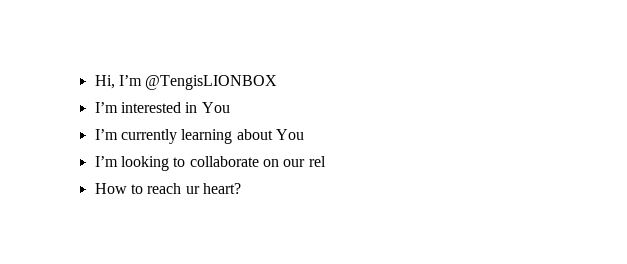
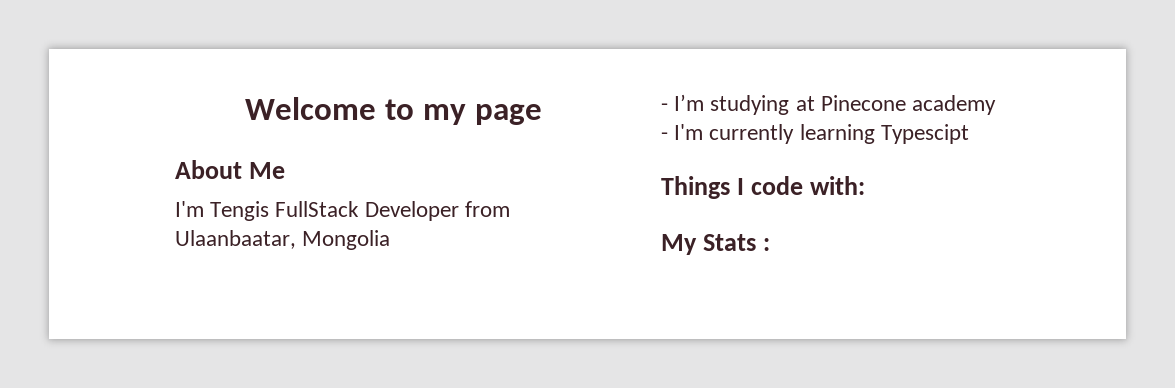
- Hi, I’m @TengisLIONBOX
- I’m interested in You
- I’m currently learning about You
- I’m looking to collaborate on our rel
- How to reach ur heart?
+ Welcome to my page
+ About Me
+ I'm Tengis FullStack Developer from Ulaanbaatar, Mongolia
+ - I’m studying at Pinecone academy
+ - I'm currently learning Typescipt
+ Things I code with:
+ My Stats :

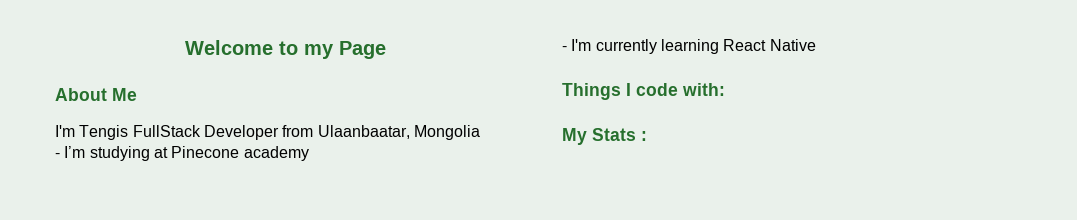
- Welcome to my page
+ Welcome to my Page
- - I'm currently learning Typescipt
+ - I'm currently learning React Native

